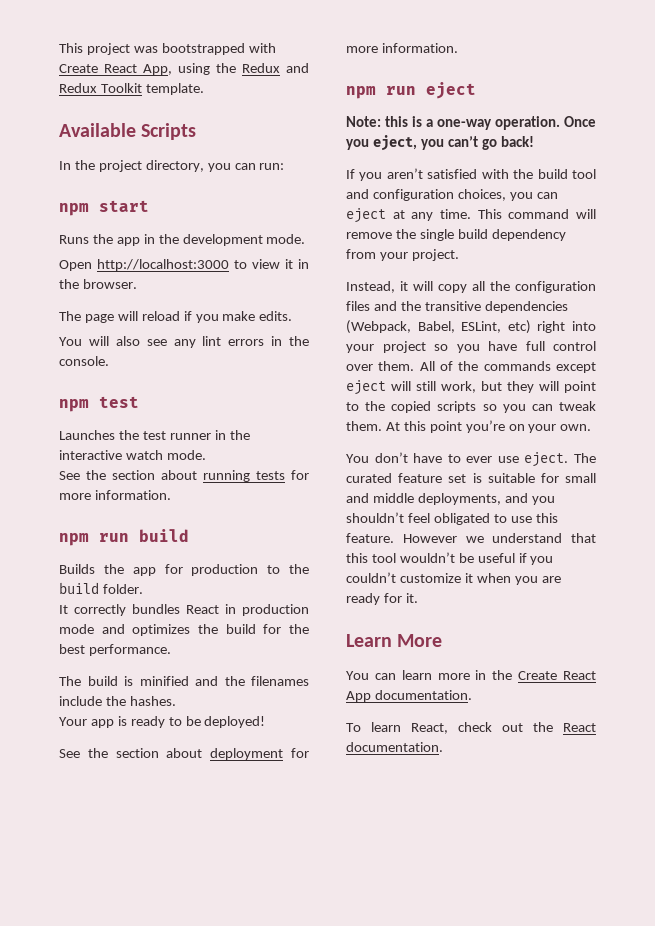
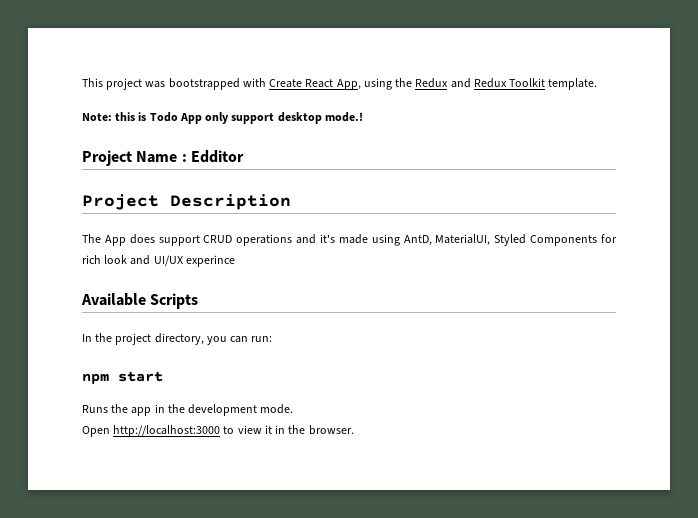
+ Note: this is Todo App only support desktop mode.!
+ Project Name : Edditor
+ Project Description
+ The App does support CRUD operations and it's made using AntD, MaterialUI, Styled Components for rich look and UI/UX experince
- The page will reload if you make edits.
- You will also see any lint errors in the console.
- npm test
- Launches the test runner in the interactive watch mode.
- See the section about running tests for more information.
- npm run build
- Builds the app for production to the build folder.
- It correctly bundles React in production mode and optimizes the build for the best performance.
- The build is minified and the filenames include the hashes.
- Your app is ready to be deployed!
- See the section about deployment for more information.
- npm run eject
- Note: this is a one-way operation. Once you eject, you can’t go back!
- If you aren’t satisfied with the build tool and configuration choices, you can eject at any time. This command will remove the single build dependency from your project.
- Instead, it will copy all the configuration files and the transitive dependencies (Webpack, Babel, ESLint, etc) right into your project so you have full control over them. All of the commands except eject will still work, but they will point to the copied scripts so you can tweak them. At this point you’re on your own.
- You don’t have to ever use eject. The curated feature set is suitable for small and middle deployments, and you shouldn’t feel obligated to use this feature. However we understand that this tool wouldn’t be useful if you couldn’t customize it when you are ready for it.
- Learn More
- You can learn more in the Create React App documentation.
- To learn React, check out the React documentation.

